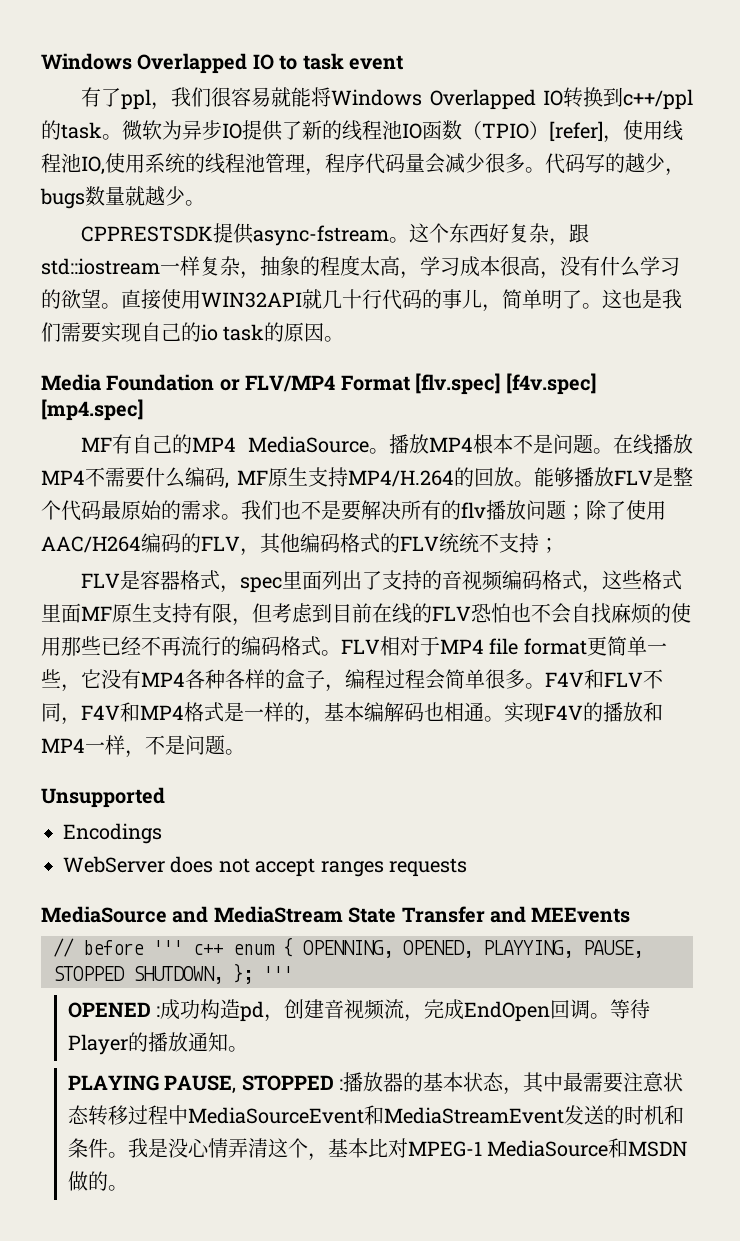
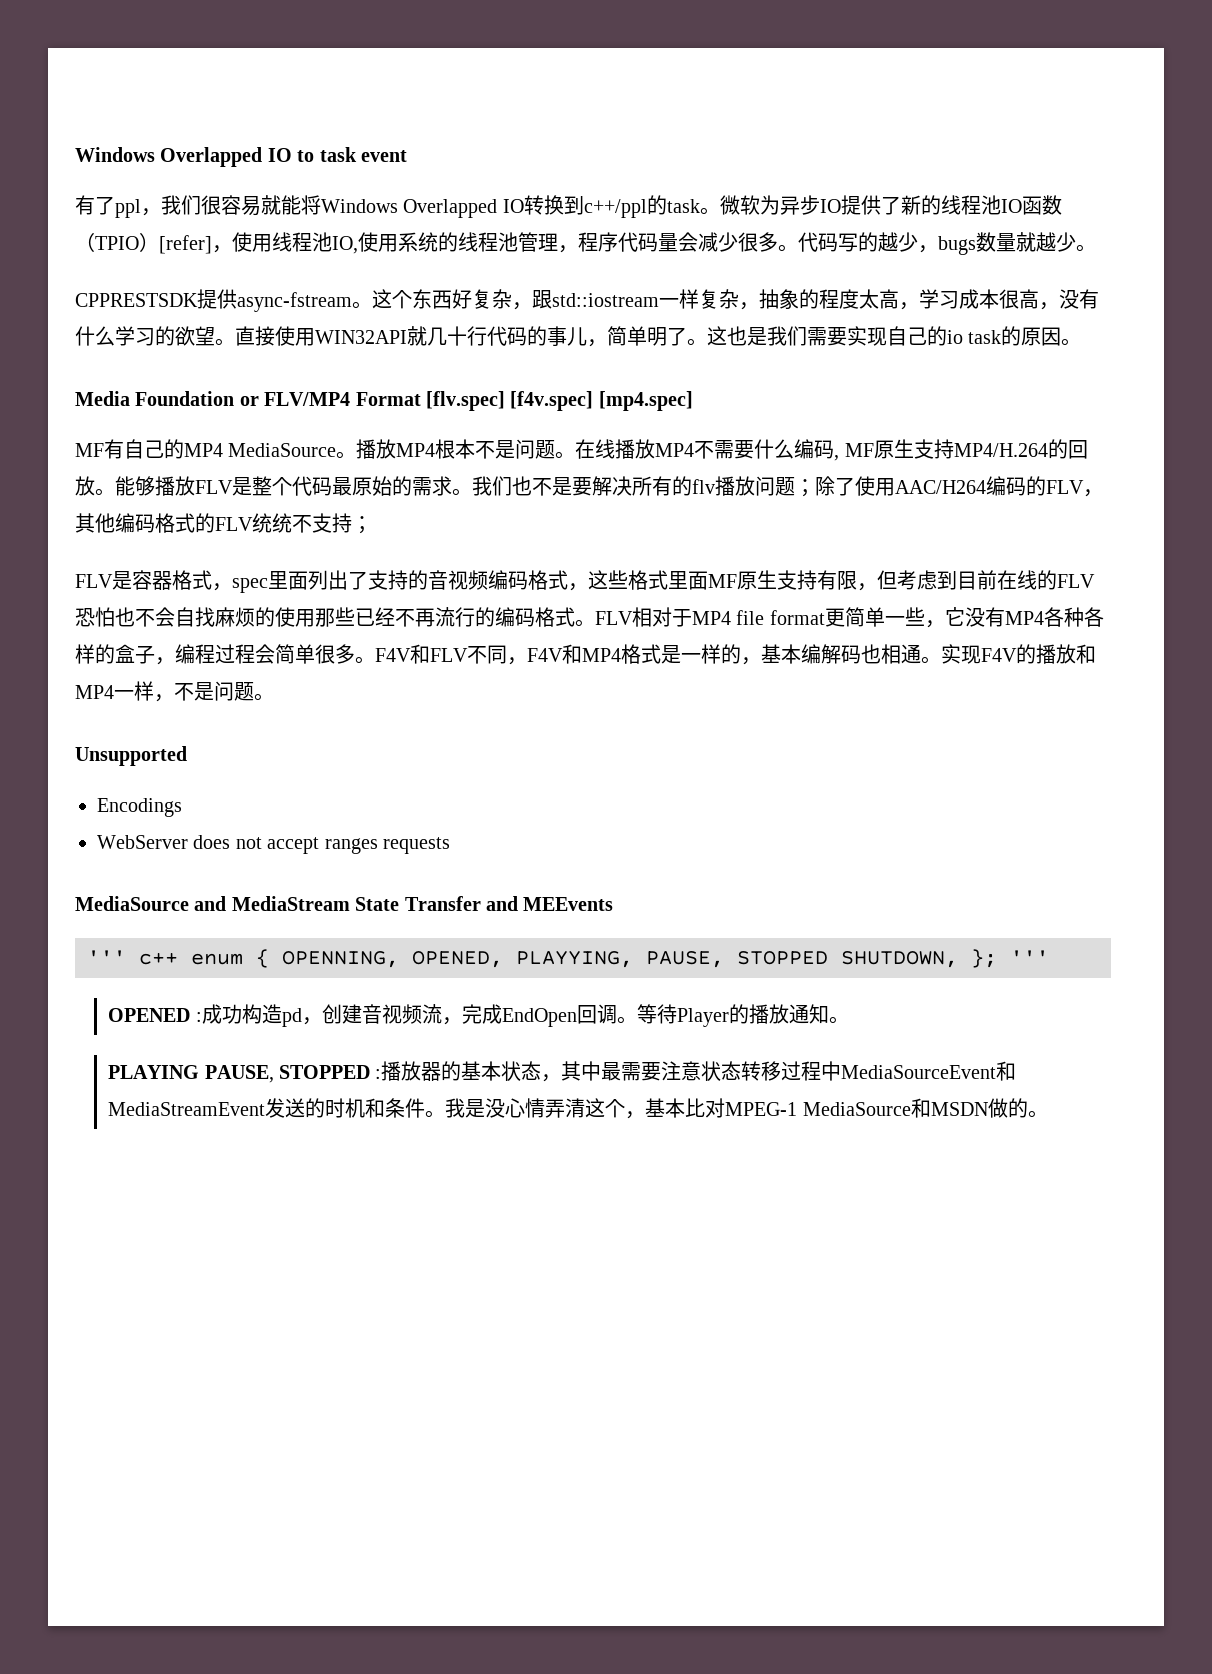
- // before ''' c++ enum { OPENNING, OPENED, PLAYYING, PAUSE, STOPPED SHUTDOWN, }; '''
+ ''' c++ enum { OPENNING, OPENED, PLAYYING, PAUSE, STOPPED SHUTDOWN, }; '''

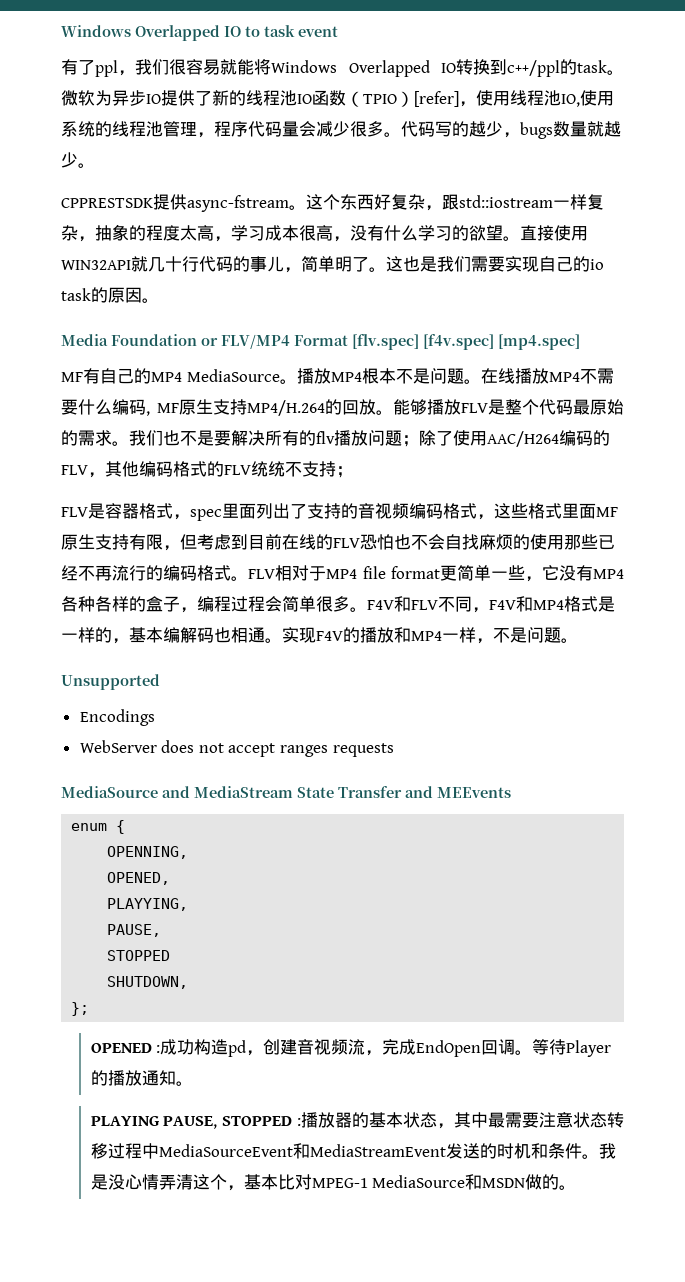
- ''' c++ enum { OPENNING, OPENED, PLAYYING, PAUSE, STOPPED SHUTDOWN, }; '''
+ enum {
+ OPENNING,
+ OPENED,
+ PLAYYING,
+ PAUSE,
+ STOPPED
+ SHUTDOWN,
+ };

